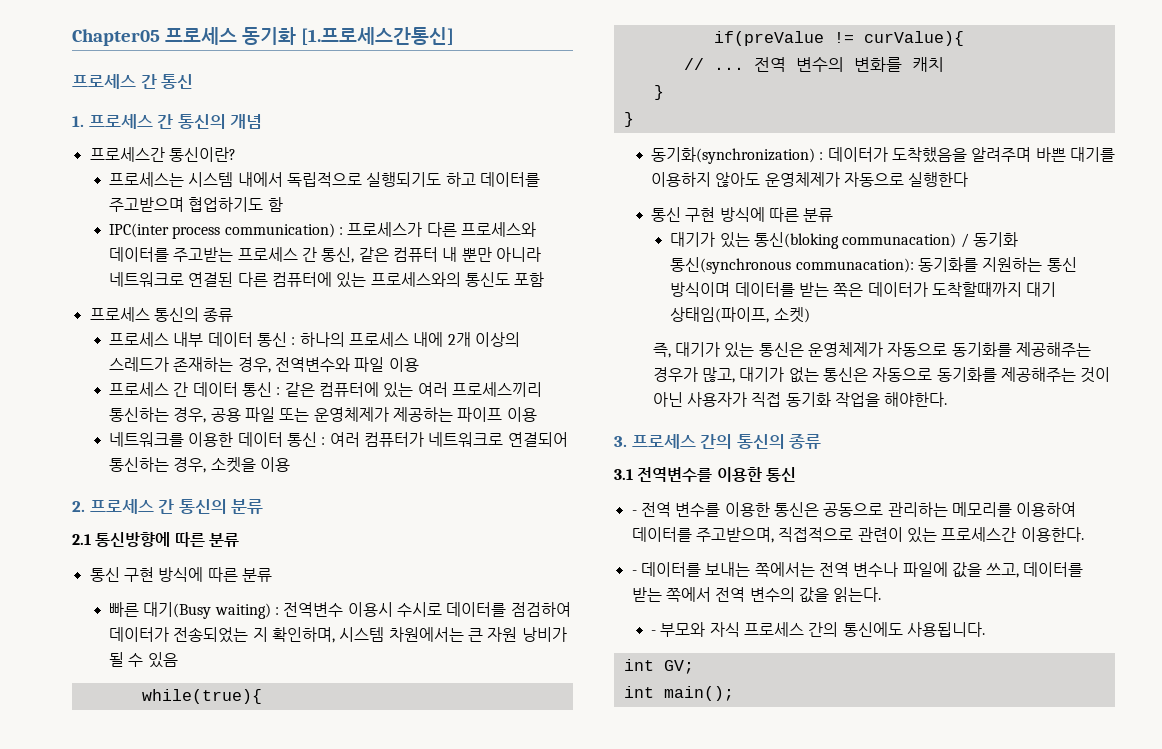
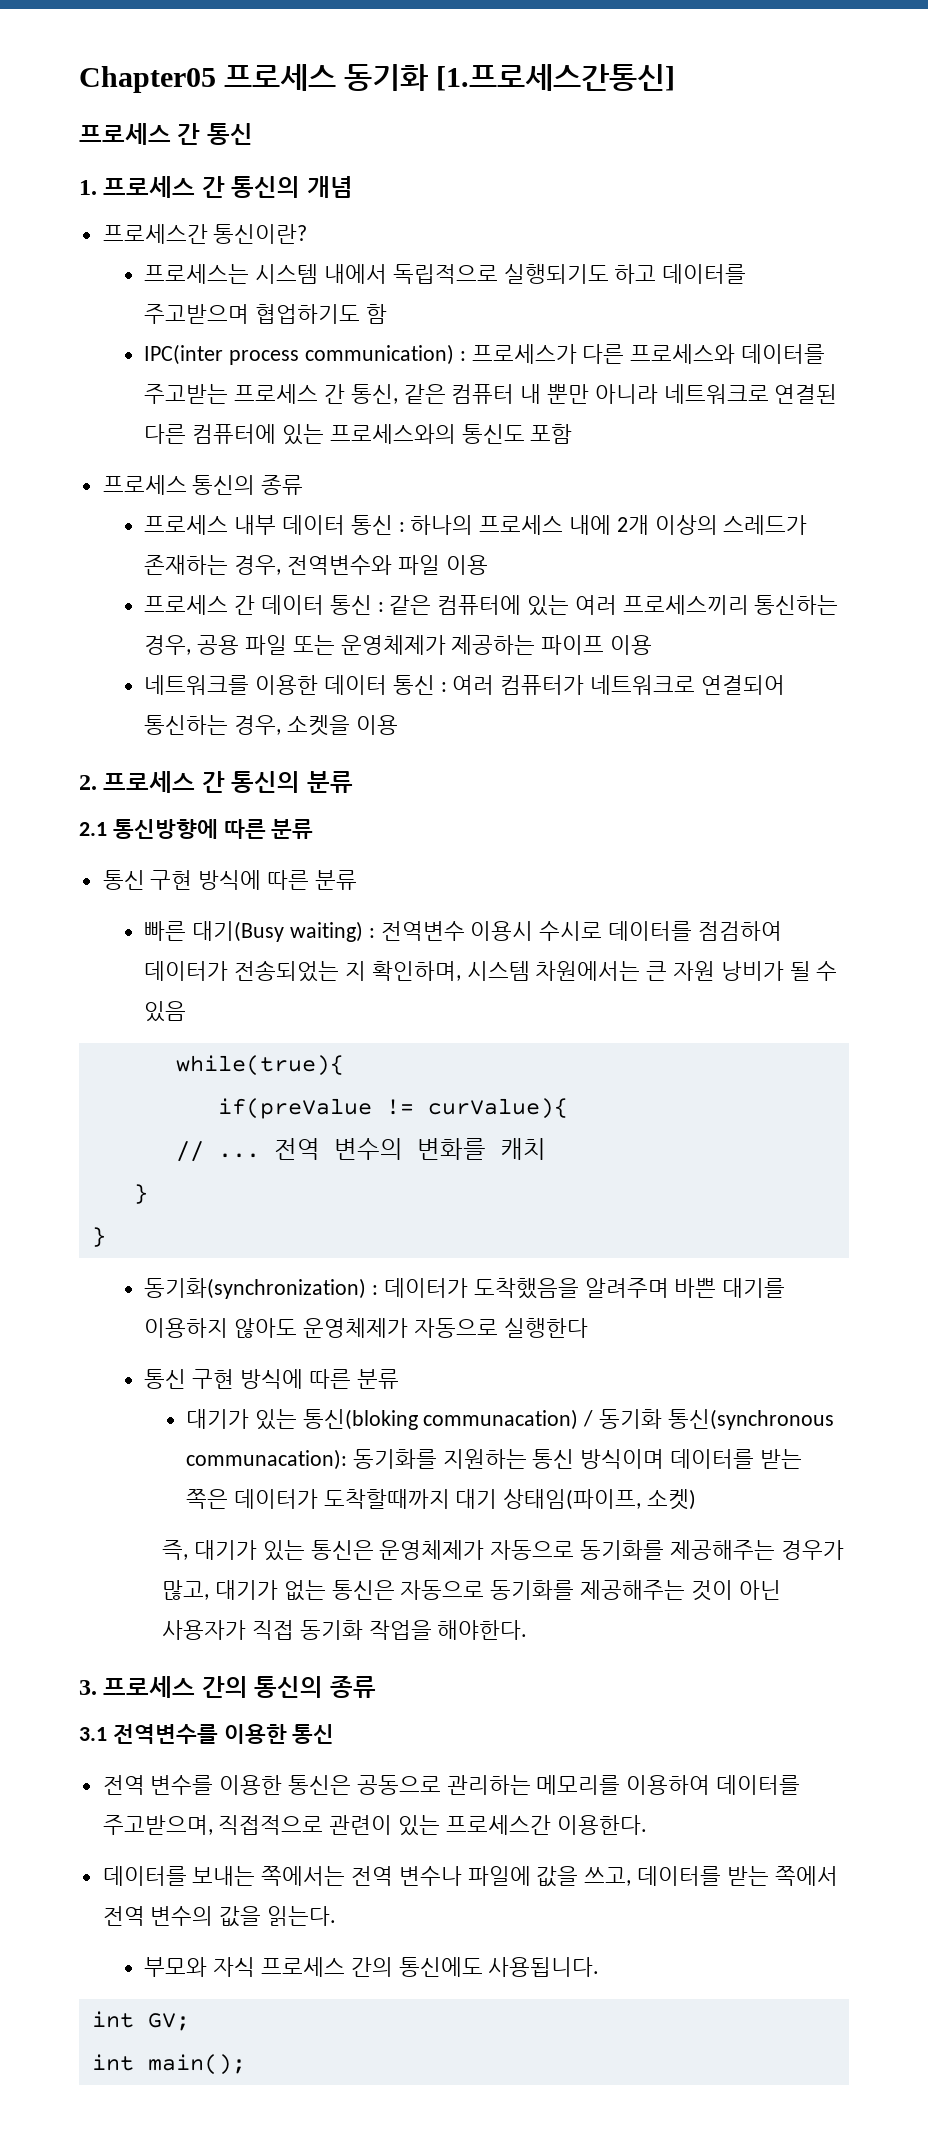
- - 전역 변수를 이용한 통신은 공동으로 관리하는 메모리를 이용하여 데이터를 주고받으며, 직접적으로 관련이 있는 프로세스간 이용한다.
+ 전역 변수를 이용한 통신은 공동으로 관리하는 메모리를 이용하여 데이터를 주고받으며, 직접적으로 관련이 있는 프로세스간 이용한다.
- - 데이터를 보내는 쪽에서는 전역 변수나 파일에 값을 쓰고, 데이터를 받는 쪽에서 전역 변수의 값을 읽는다.
+ 데이터를 보내는 쪽에서는 전역 변수나 파일에 값을 쓰고, 데이터를 받는 쪽에서 전역 변수의 값을 읽는다.
- - 부모와 자식 프로세스 간의 통신에도 사용됩니다.
+ 부모와 자식 프로세스 간의 통신에도 사용됩니다.

